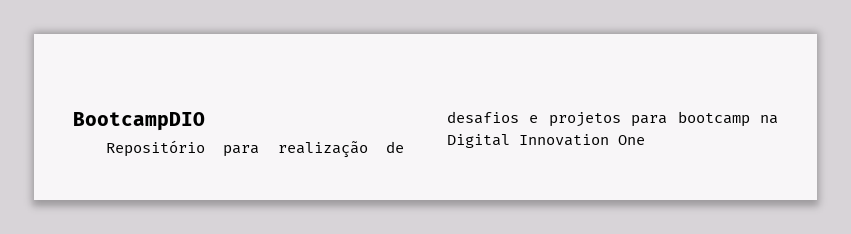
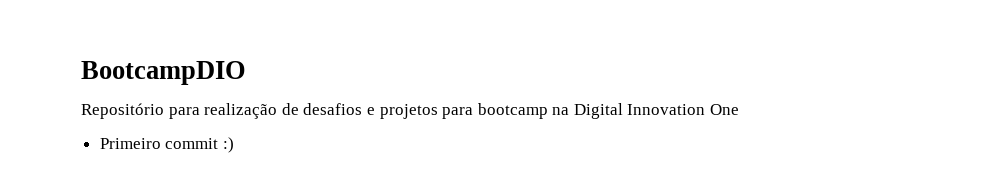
+ Primeiro commit :)

